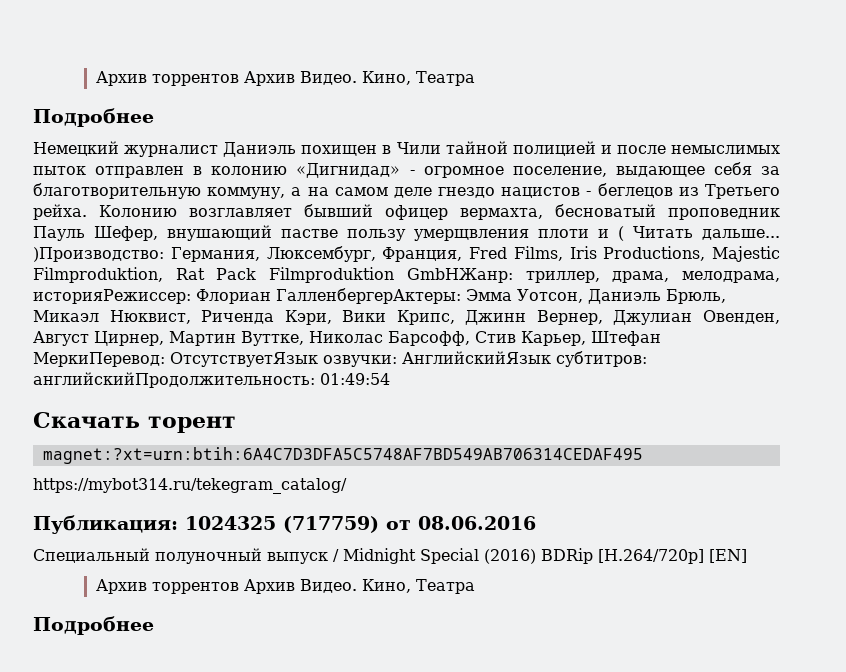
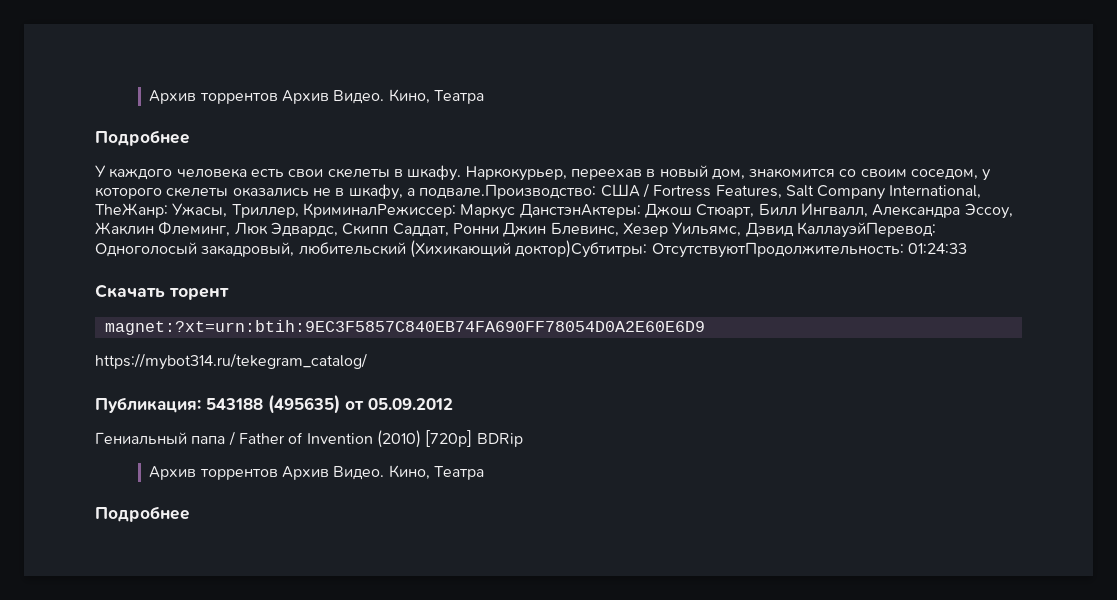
- Немецкий журналист Даниэль похищен в Чили тайной полицией и после немыслимых пыток отправлен в колонию «Дигнидад» - огромное поселение, выдающее себя за благотворительную коммуну, а на самом деле гнездо нацистов - беглецов из Третьего рейха. Колонию возглавляет бывший офицер вермахта, бесноватый проповедник Пауль Шефер, внушающий пастве пользу умерщвления плоти и ( Читать дальше... )Производство: Германия, Люксембург, Франция, Fred Films, Iris Productions, Majestic Filmproduktion, Rat Pack Filmproduktion GmbHЖанр: триллер, драма, мелодрама, историяРежиссер: Флориан ГалленбергерАктеры: Эмма Уотсон, Даниэль Брюль, Микаэл Нюквист, Риченда Кэри, Вики Крипс, Джинн Вернер, Джулиан Овенден, Август Цирнер, Мартин Вуттке, Николас Барсофф, Стив Карьер, Штефан МеркиПеревод: ОтсутствуетЯзык озвучки: АнглийскийЯзык субтитров: английскийПродолжительность: 01:49:54
+ У каждого человека есть свои скелеты в шкафу. Наркокурьер, переехав в новый дом, знакомится со своим соседом, у которого скелеты оказались не в шкафу, а подвале.Производство: США / Fortress Features, Salt Company International, TheЖанр: Ужасы, Триллер, КриминалРежиссер: Маркус ДанстэнАктеры: Джош Стюарт, Билл Ингвалл, Александра Эссоу, Жаклин Флеминг, Люк Эдвардс, Скипп Саддат, Ронни Джин Блевинс, Хезер Уильямс, Дэвид КаллауэйПеревод: Одноголосый закадровый, любительский (Хихикающий доктор)Субтитры: ОтсутствуютПродолжительность: 01:24:33
- magnet:?xt=urn:btih:6A4C7D3DFA5C5748AF7BD549AB706314CEDAF495
+ magnet:?xt=urn:btih:9EC3F5857C840EB74FA690FF78054D0A2E60E6D9
- Публикация: 1024325 (717759) от 08.06.2016
- Специальный полуночный выпуск / Midnight Special (2016) BDRip [H.264/720p] [EN]
+ Публикация: 543188 (495635) от 05.09.2012
+ Гениальный папа / Father of Invention (2010) [720p] BDRip

